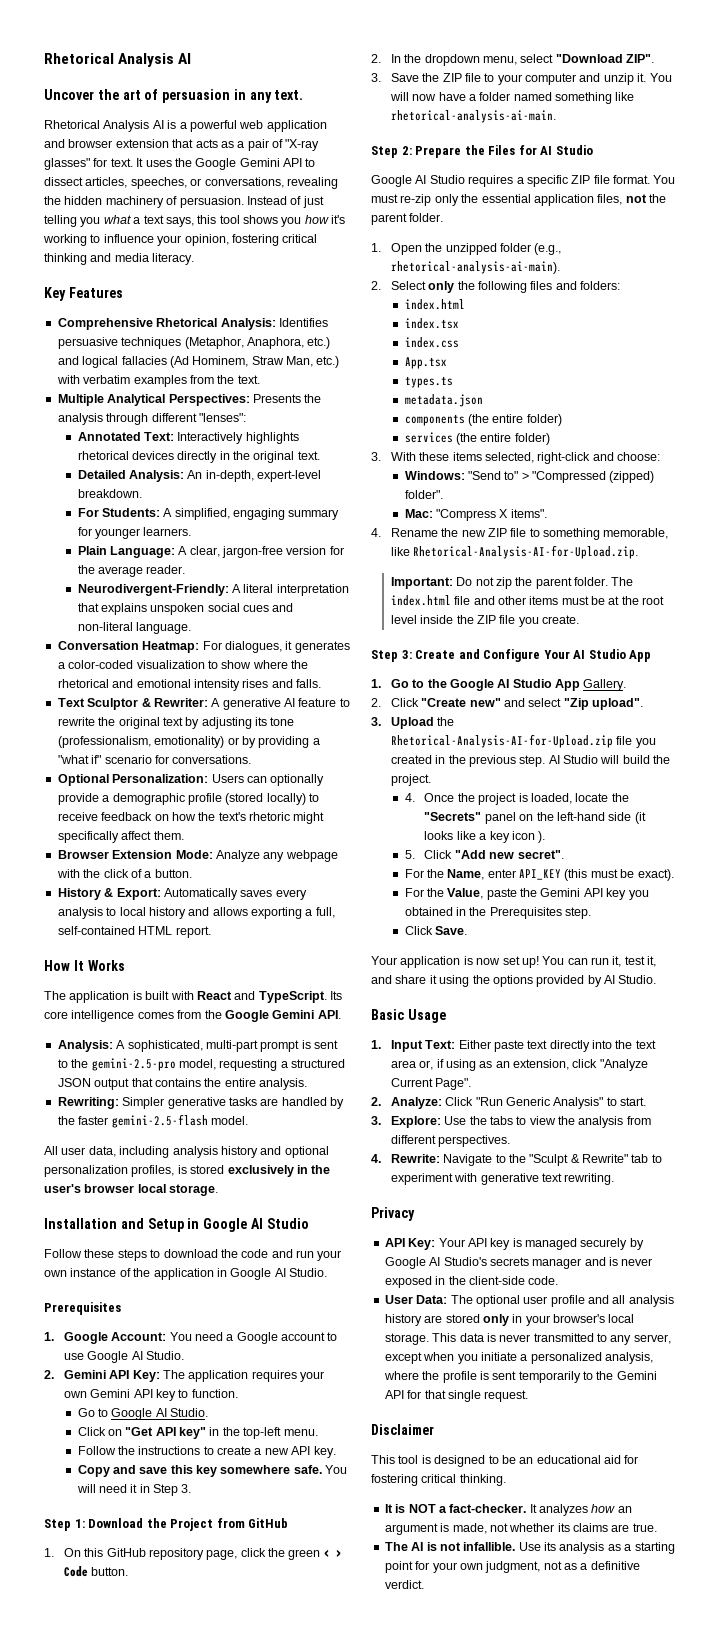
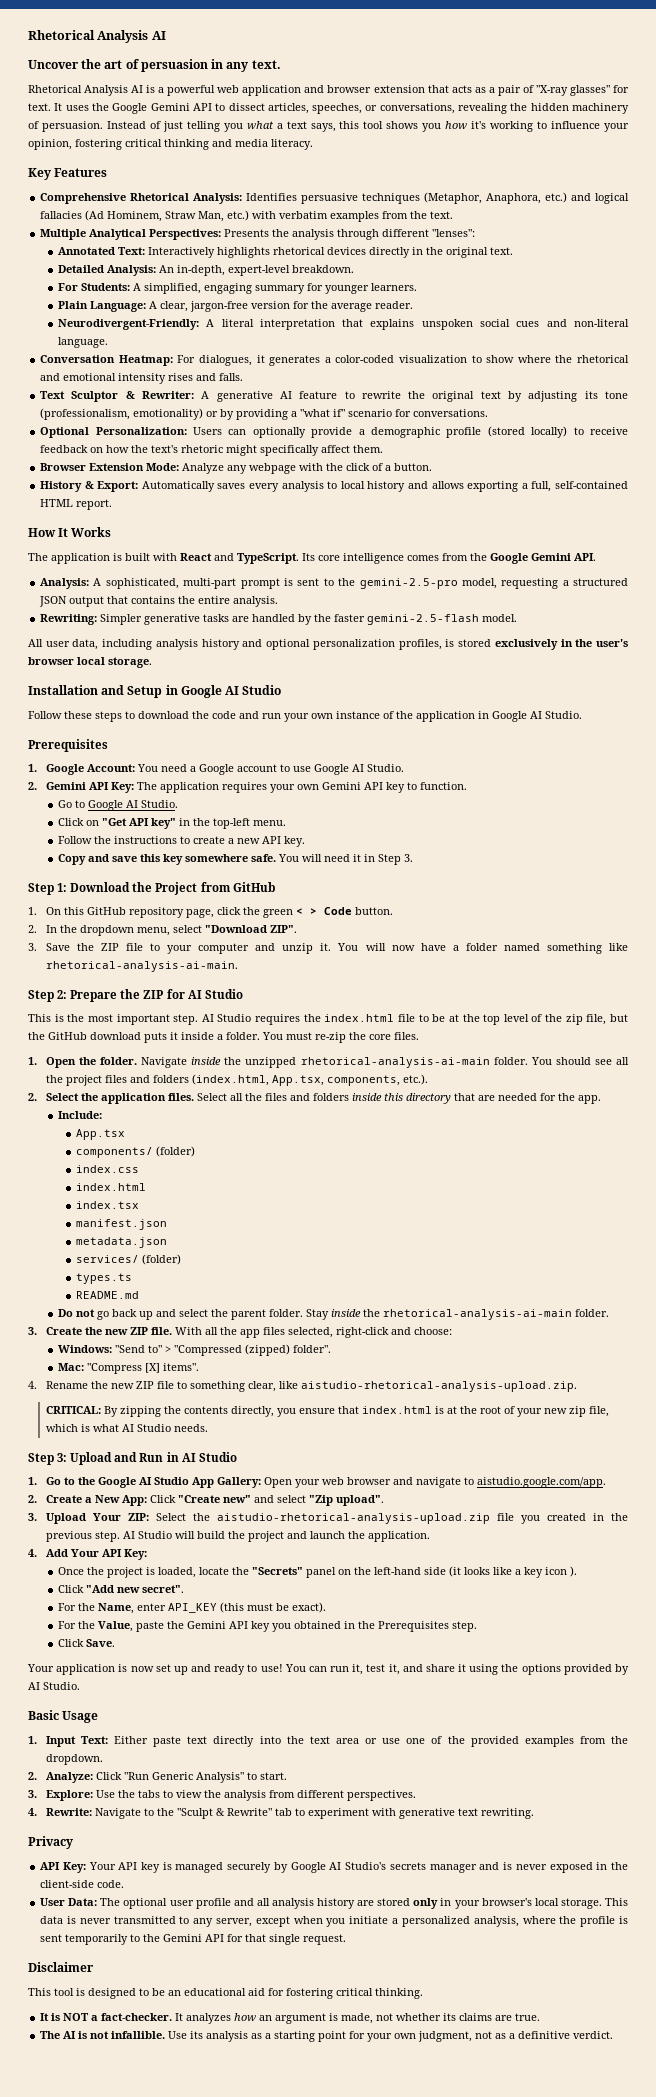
- Step 2: Prepare the Files for AI Studio
+ Step 2: Prepare the ZIP for AI Studio
- Google AI Studio requires a specific ZIP file format. You must re-zip only the essential application files, not the parent folder.
- 1. Open the unzipped folder (e.g., rhetorical-analysis-ai-main).
- 2. Select only the following files and folders:
+ This is the most important step. AI Studio requires the index.html file to be at the top level of the zip file, but the GitHub download puts it inside a folder. You must re-zip the core files.
+ 1. Open the folder. Navigate inside the unzipped rhetorical-analysis-ai-main folder. You should see all the project files and folders (index.html, App.tsx, components, etc.).
+ 2. Select the application files. Select all the files and folders inside this directory that are needed for the app.
+ Include:
+ App.tsx
+ components/ (folder)
+ index.css
  index.html
  index.tsx
- index.css
- App.tsx
+ manifest.json
+ metadata.json
+ services/ (folder)
  types.ts
- metadata.json
- components (the entire folder)
- services (the entire folder)
- 3. With these items selected, right-click and choose:
+ README.md
+ Do not go back up and select the parent folder. Stay inside the rhetorical-analysis-ai-main folder.
+ 3. Create the new ZIP file. With all the app files selected, right-click and choose:
- Mac: "Compress X items".
+ Mac: "Compress [X] items".
- 4. Rename the new ZIP file to something memorable, like Rhetorical-Analysis-AI-for-Upload.zip.
- Important: Do not zip the parent folder. The index.html file and other items must be at the root level inside the ZIP file you create.
- Step 3: Create and Configure Your AI Studio App
+ 4. Rename the new ZIP file to something clear, like aistudio-rhetorical-analysis-upload.zip.
+ CRITICAL: By zipping the contents directly, you ensure that index.html is at the root of your new zip file, which is what AI Studio needs.
+ Step 3: Upload and Run in AI Studio
- 1. Go to the Google AI Studio App Gallery.
- 2. Click "Create new" and select "Zip upload".
+ 1. Go to the Google AI Studio App Gallery: Open your web browser and navigate to aistudio.google.com/app.
+ 2. Create a New App: Click "Create new" and select "Zip upload".
- 3. Upload the Rhetorical-Analysis-AI-for-Upload.zip file you created in the previous step.
+ 3. Upload Your ZIP: Select the aistudio-rhetorical-analysis-upload.zip file you created in the previous step.
- AI Studio will build the project.
- 4. Once the project is loaded, locate the "Secrets" panel on the left-hand side (it looks like a key icon ).
+ AI Studio will build the project and launch the application.
+ 4. Add Your API Key:
+ Once the project is loaded, locate the "Secrets" panel on the left-hand side (it looks like a key icon ).
- 5. Click "Add new secret".
+ Click "Add new secret".
- Your application is now set up!
+ Your application is now set up and ready to use!
- 1. Input Text: Either paste text directly into the text area or, if using as an extension, click "Analyze Current Page".
+ 1. Input Text: Either paste text directly into the text area or use one of the provided examples from the dropdown.

